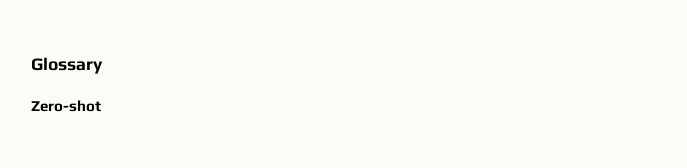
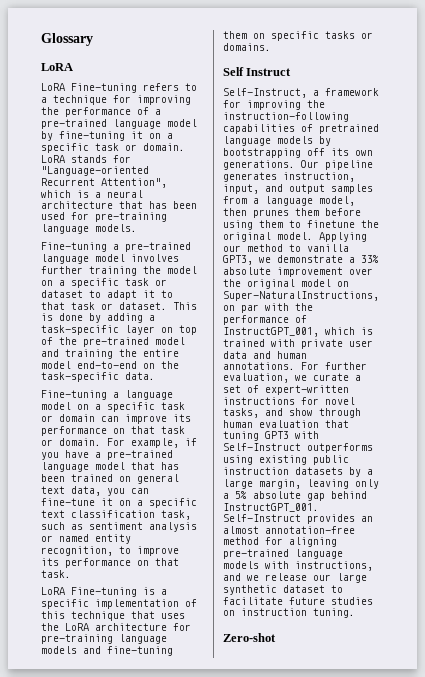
  Glossary
+ LoRA
+ LoRA Fine-tuning refers to a technique for improving the performance of a pre-trained language model by fine-tuning it on a specific task or domain. LoRA stands for "Language-oriented Recurrent Attention", which is a neural architecture that has been used for pre-training language models.
+ Fine-tuning a pre-trained language model involves further training the model on a specific task or dataset to adapt it to that task or dataset. This is done by adding a task-specific layer on top of the pre-trained model and training the entire model end-to-end on the task-specific data.
+ Fine-tuning a language model on a specific task or domain can improve its performance on that task or domain. For example, if you have a pre-trained language model that has been trained on general text data, you can fine-tune it on a specific text classification task, such as sentiment analysis or named entity recognition, to improve its performance on that task.
+ LoRA Fine-tuning is a specific implementation of this technique that uses the LoRA architecture for pre-training language models and fine-tuning them on specific tasks or domains.
+ Self Instruct
+ Self-Instruct, a framework for improving the instruction-following capabilities of pretrained language models by bootstrapping off its own generations. Our pipeline generates instruction, input, and output samples from a language model, then prunes them before using them to finetune the original model. Applying our method to vanilla GPT3, we demonstrate a 33% absolute improvement over the original model on Super-NaturalInstructions, on par with the performance of InstructGPT_001, which is trained with private user data and human annotations. For further evaluation, we curate a set of expert-written instructions for novel tasks, and show through human evaluation that tuning GPT3 with Self-Instruct outperforms using existing public instruction datasets by a large margin, leaving only a 5% absolute gap behind InstructGPT_001. Self-Instruct provides an almost annotation-free method for aligning pre-trained language models with instructions, and we release our large synthetic dataset to facilitate future studies on instruction tuning.

